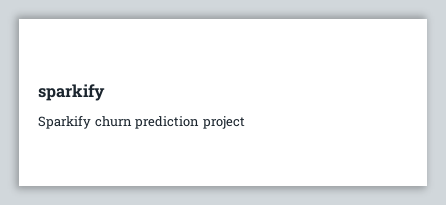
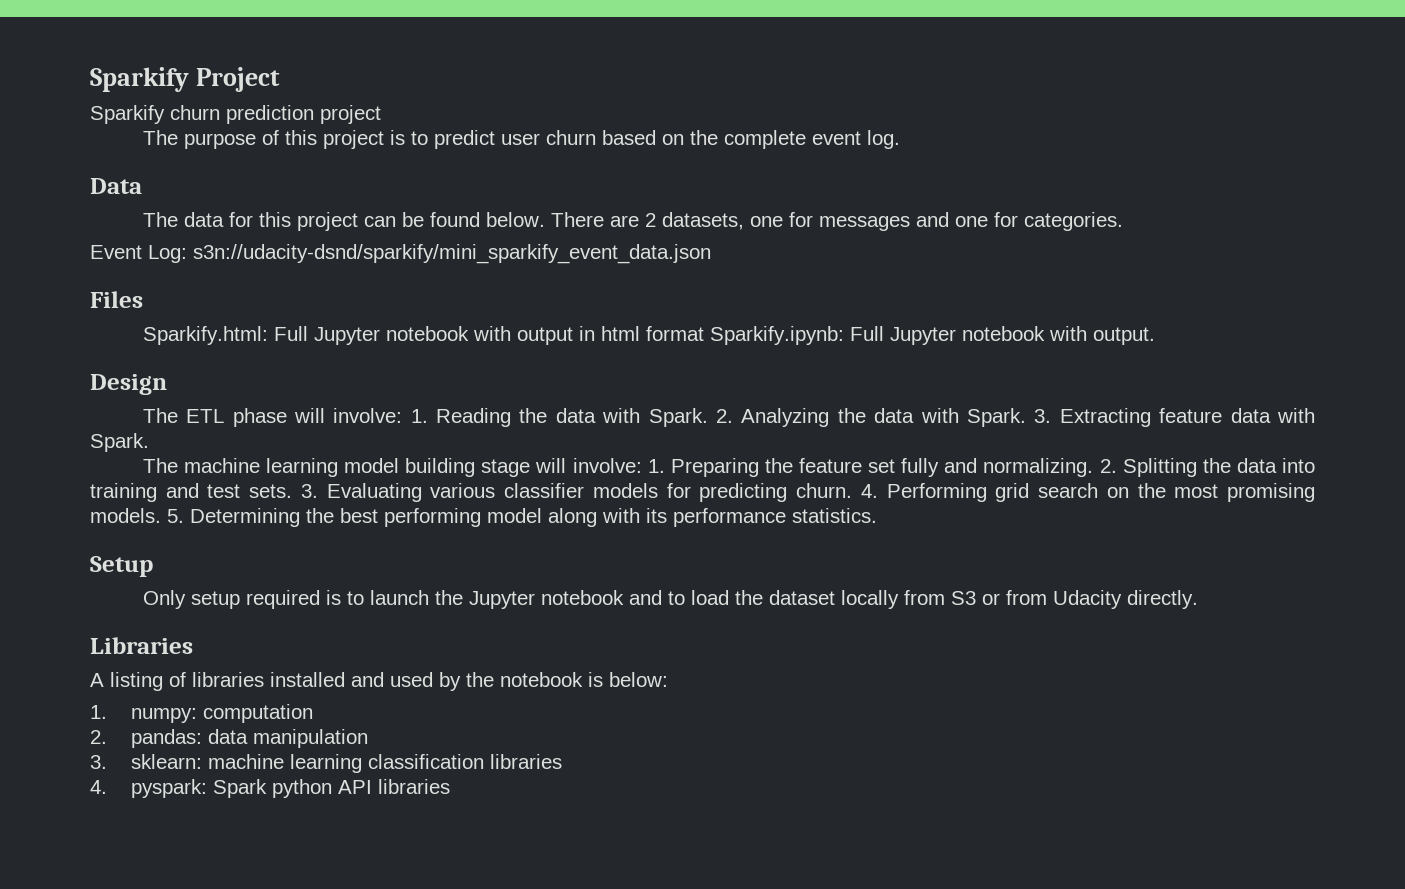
- sparkify
+ Sparkify Project
+ The purpose of this project is to predict user churn based on the complete event log.
+ Data
+ The data for this project can be found below. There are 2 datasets, one for messages and one for categories.
+ Event Log: s3n://udacity-dsnd/sparkify/mini_sparkify_event_data.json
+ Files
+ Sparkify.html: Full Jupyter notebook with output in html format Sparkify.ipynb: Full Jupyter notebook with output.
+ Design
+ The ETL phase will involve: 1. Reading the data with Spark. 2. Analyzing the data with Spark. 3. Extracting feature data with Spark.
+ The machine learning model building stage will involve: 1. Preparing the feature set fully and normalizing. 2. Splitting the data into training and test sets. 3. Evaluating various classifier models for predicting churn. 4. Performing grid search on the most promising models. 5. Determining the best performing model along with its performance statistics.
+ Setup
+ Only setup required is to launch the Jupyter notebook and to load the dataset locally from S3 or from Udacity directly.
+ Libraries
+ A listing of libraries installed and used by the notebook is below:
+ 1. numpy: computation
+ 2. pandas: data manipulation
+ 3. sklearn: machine learning classification libraries
+ 4. pyspark: Spark python API libraries

